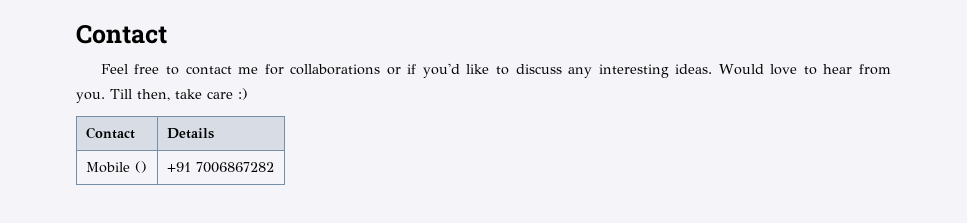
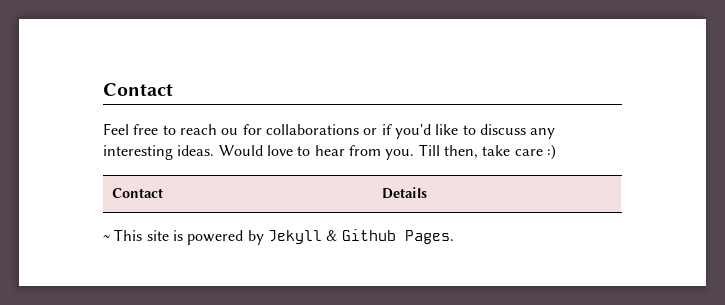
- Feel free to contact me for collaborations or if you'd like to discuss any interesting ideas.
+ Feel free to reach ou for collaborations or if you'd like to discuss any interesting ideas.
- Mobile () | +91 7006867282
+ ~ This site is powered by Jekyll & Github Pages.

